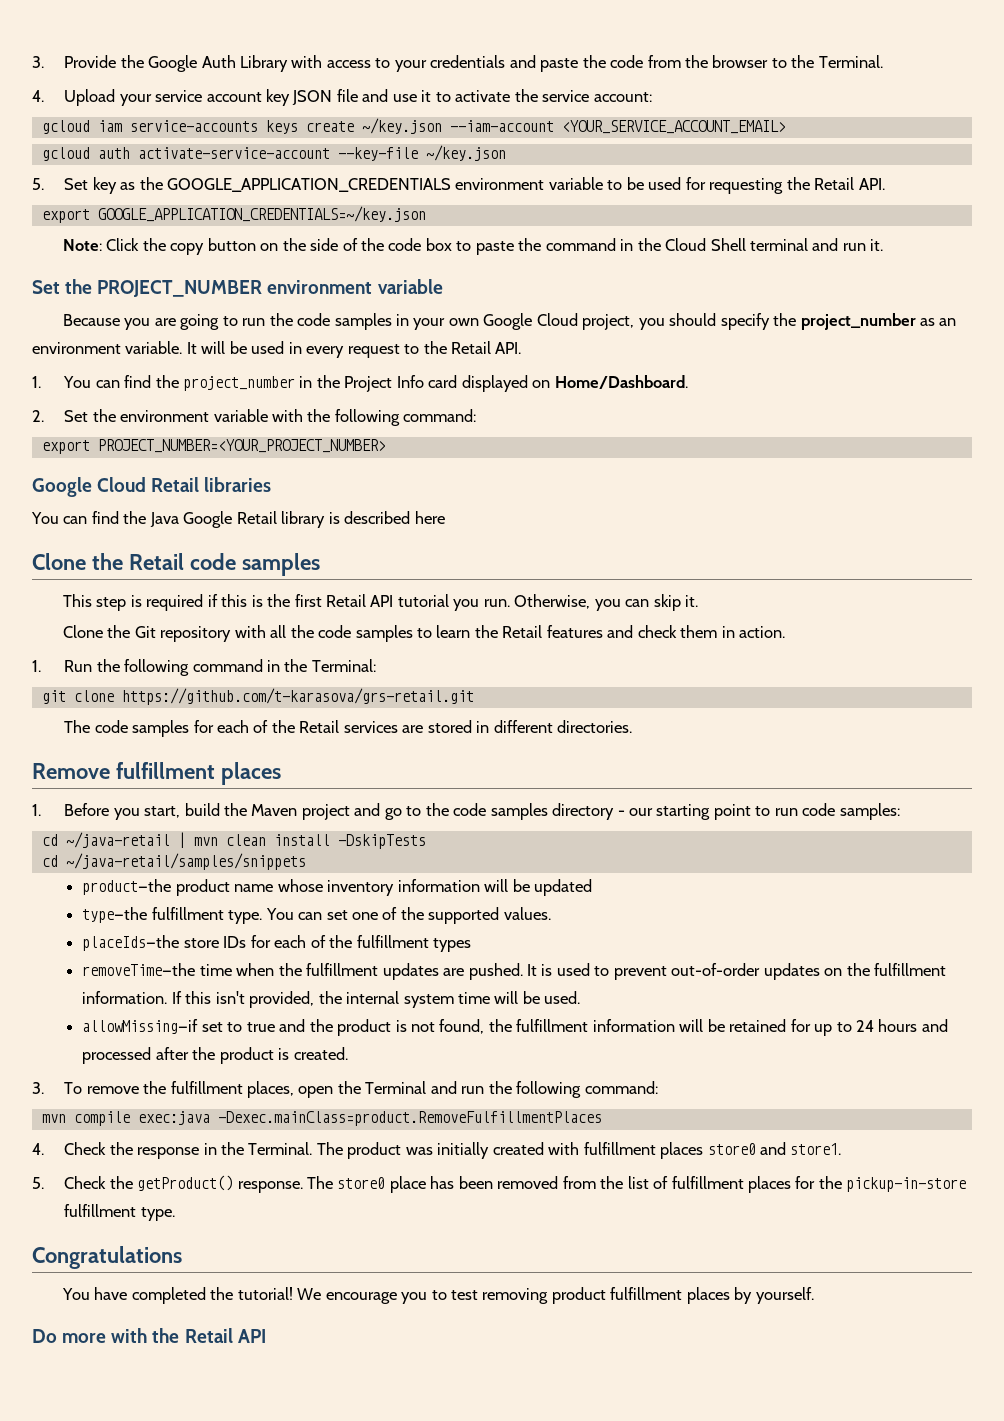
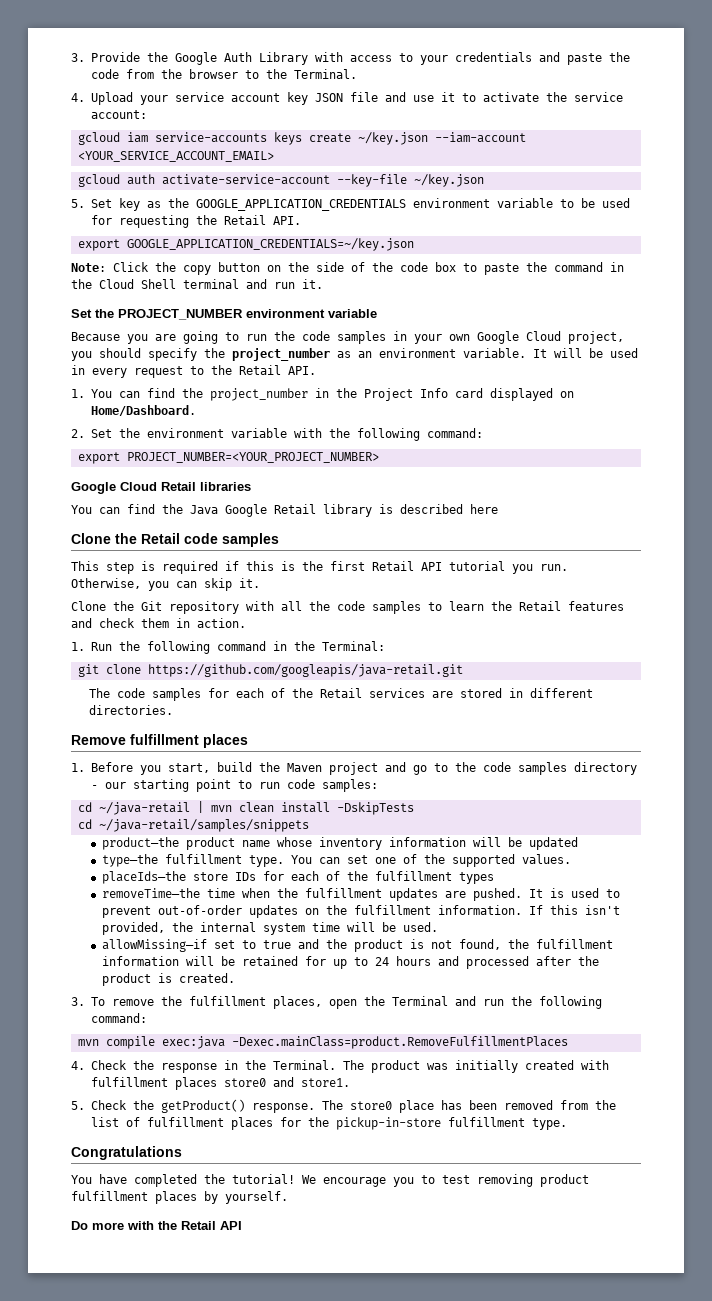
- git clone https://github.com/t-karasova/grs-retail.git
+ git clone https://github.com/googleapis/java-retail.git

